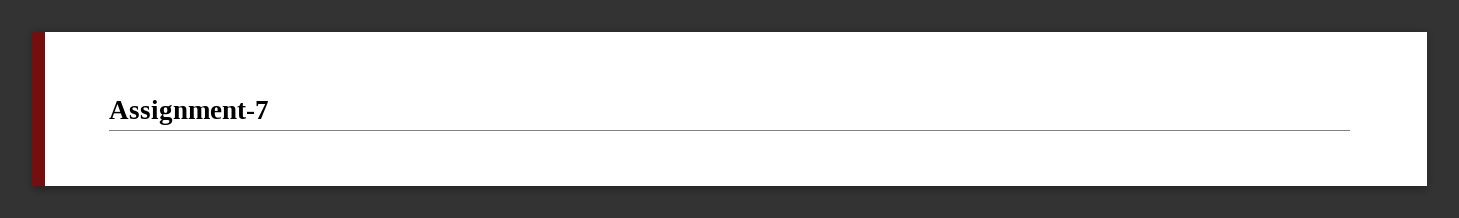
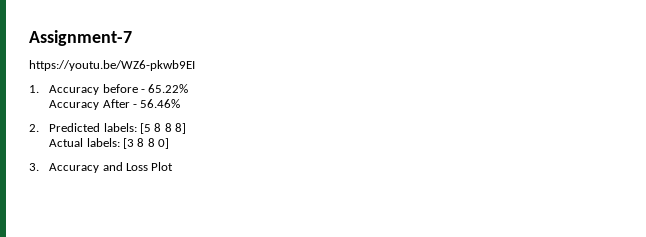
+ https://youtu.be/WZ6-pkwb9EI
+ 1. Accuracy before - 65.22%
+ Accuracy After - 56.46%
+ 2. Predicted labels: [5 8 8 8]
+ Actual labels: [3 8 8 0]
+ 3. Accuracy and Loss Plot

